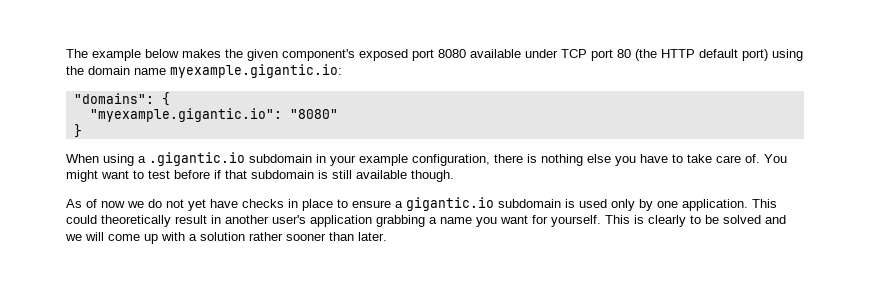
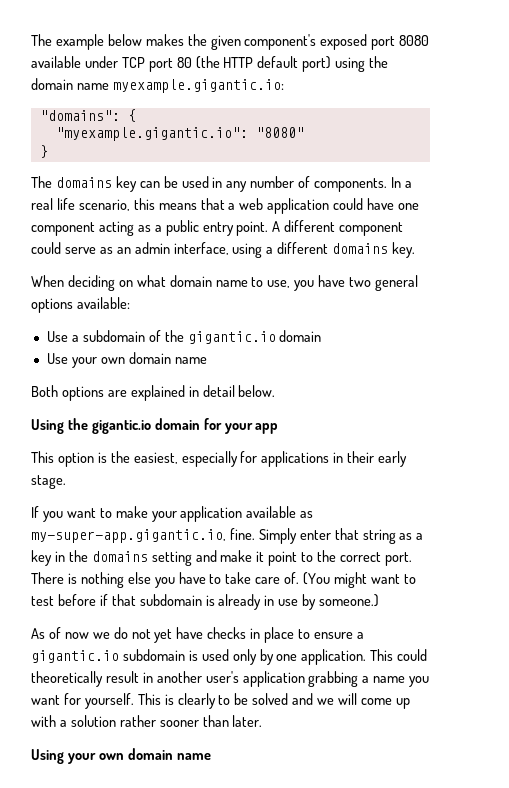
- When using a .gigantic.io subdomain in your example configuration, there is nothing else you have to take care of.
+ The domains key can be used in any number of components. In a real life scenario, this means that a web application could have one component acting as a public entry point. A different component could serve as an admin interface, using a different domains key.
+ When deciding on what domain name to use, you have two general options available:
+ Use a subdomain of the gigantic.io domain
+ Use your own domain name
+ Both options are explained in detail below.
+ Using the gigantic.io domain for your app
+ This option is the easiest, especially for applications in their early stage.
+ If you want to make your application available as my-super-app.gigantic.io, fine. Simply enter that string as a key in the domains setting and make it point to the correct port. There is nothing else you have to take care of.
- You might want to test before if that subdomain is still available though.
+ (You might want to test before if that subdomain is already in use by someone.)
+ Using your own domain name

